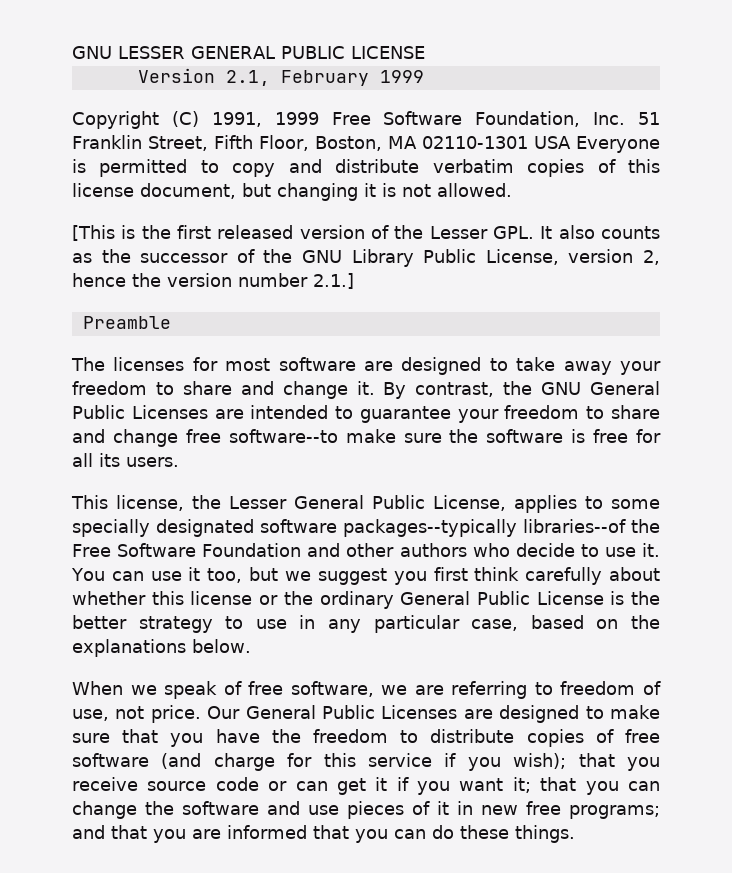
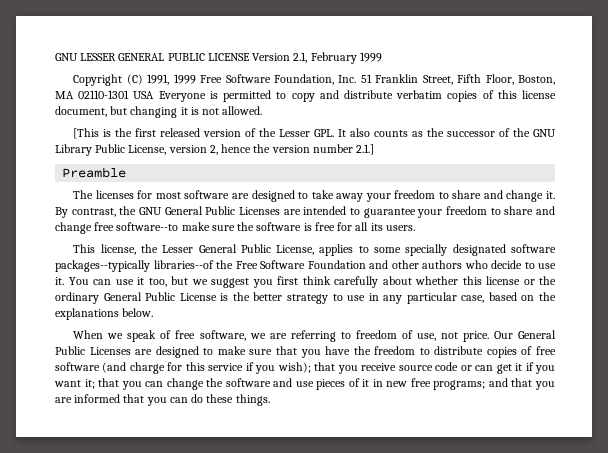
- GNU LESSER GENERAL PUBLIC LICENSE
- Version 2.1, February 1999
+ GNU LESSER GENERAL PUBLIC LICENSE Version 2.1, February 1999

